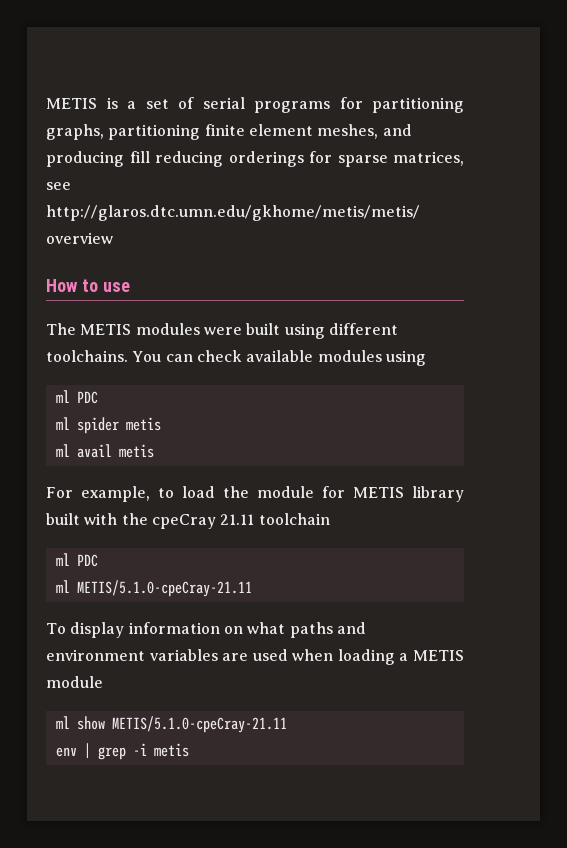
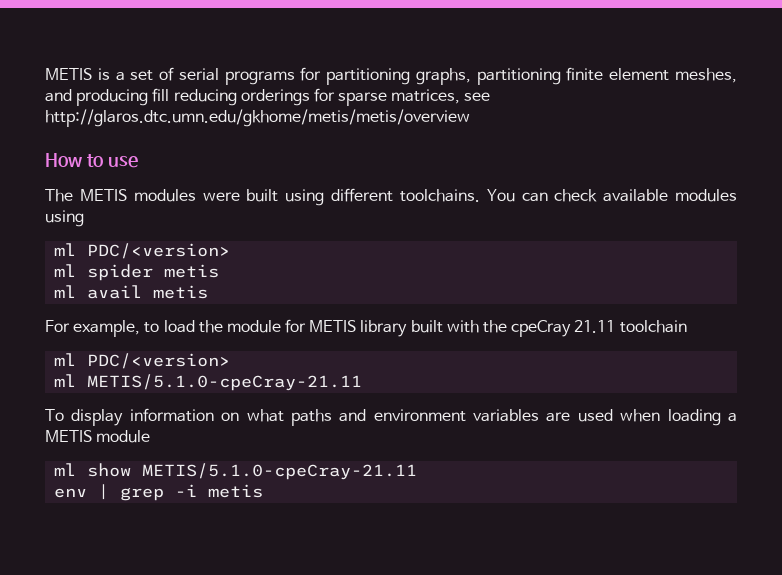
  You can check available modules using
- ml PDC
+ ml PDC/<version>
  For example, to load the module for METIS library built with the cpeCray 21.11 toolchain
- ml PDC
+ ml PDC/<version>

